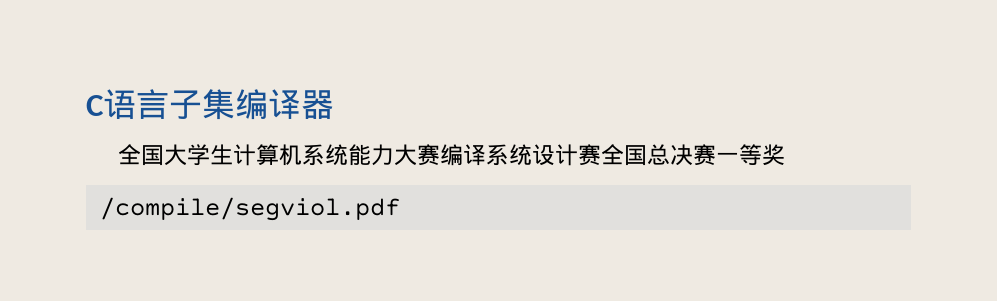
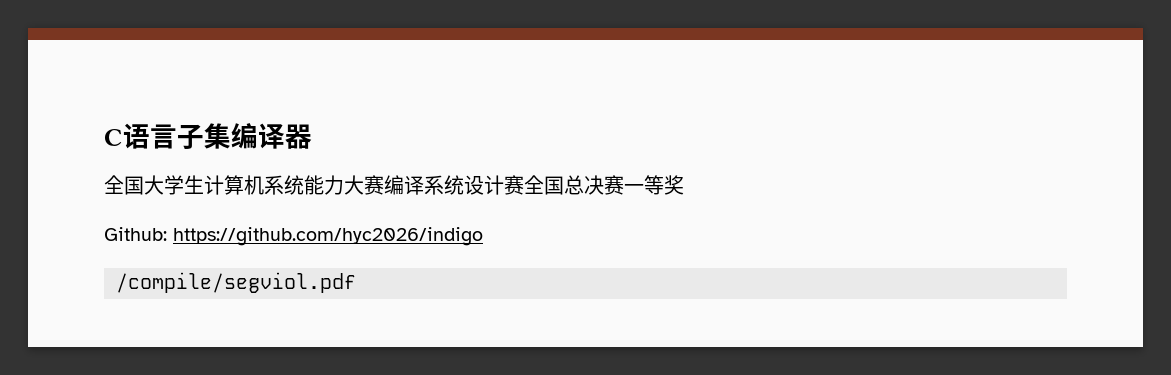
+ Github: https://github.com/hyc2026/indigo

